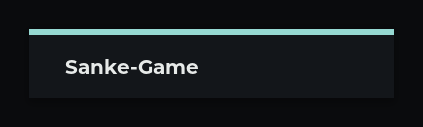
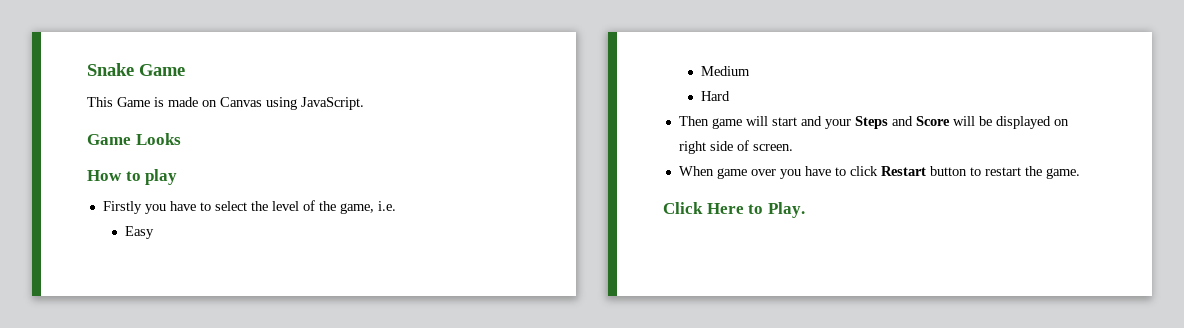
- Sanke-Game
+ Snake Game
+ This Game is made on Canvas using JavaScript.
+ Game Looks
+ How to play
+ Firstly you have to select the level of the game, i.e.
+ Easy
+ Medium
+ Hard
+ Then game will start and your Steps and Score will be displayed on right side of screen.
+ When game over you have to click Restart button to restart the game.
+ Click Here to Play.

